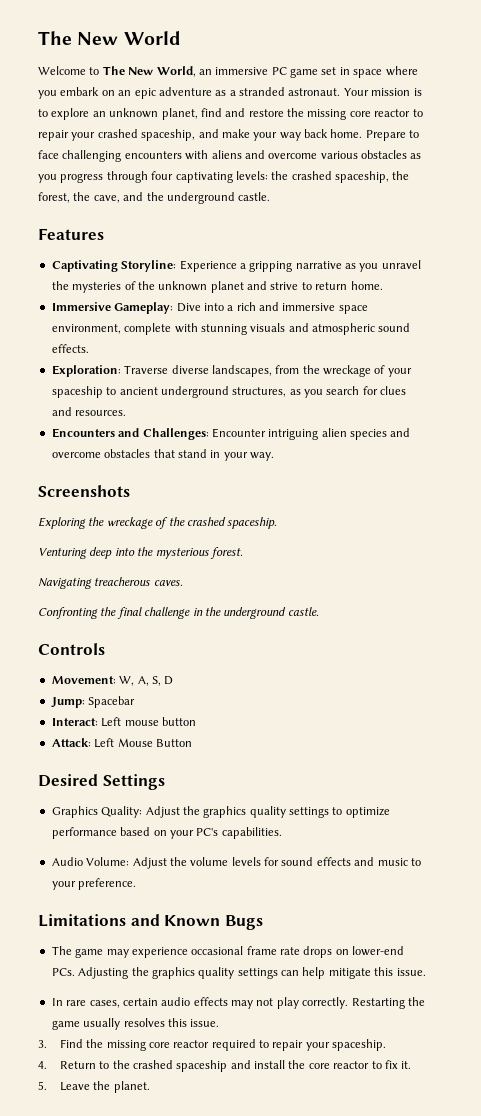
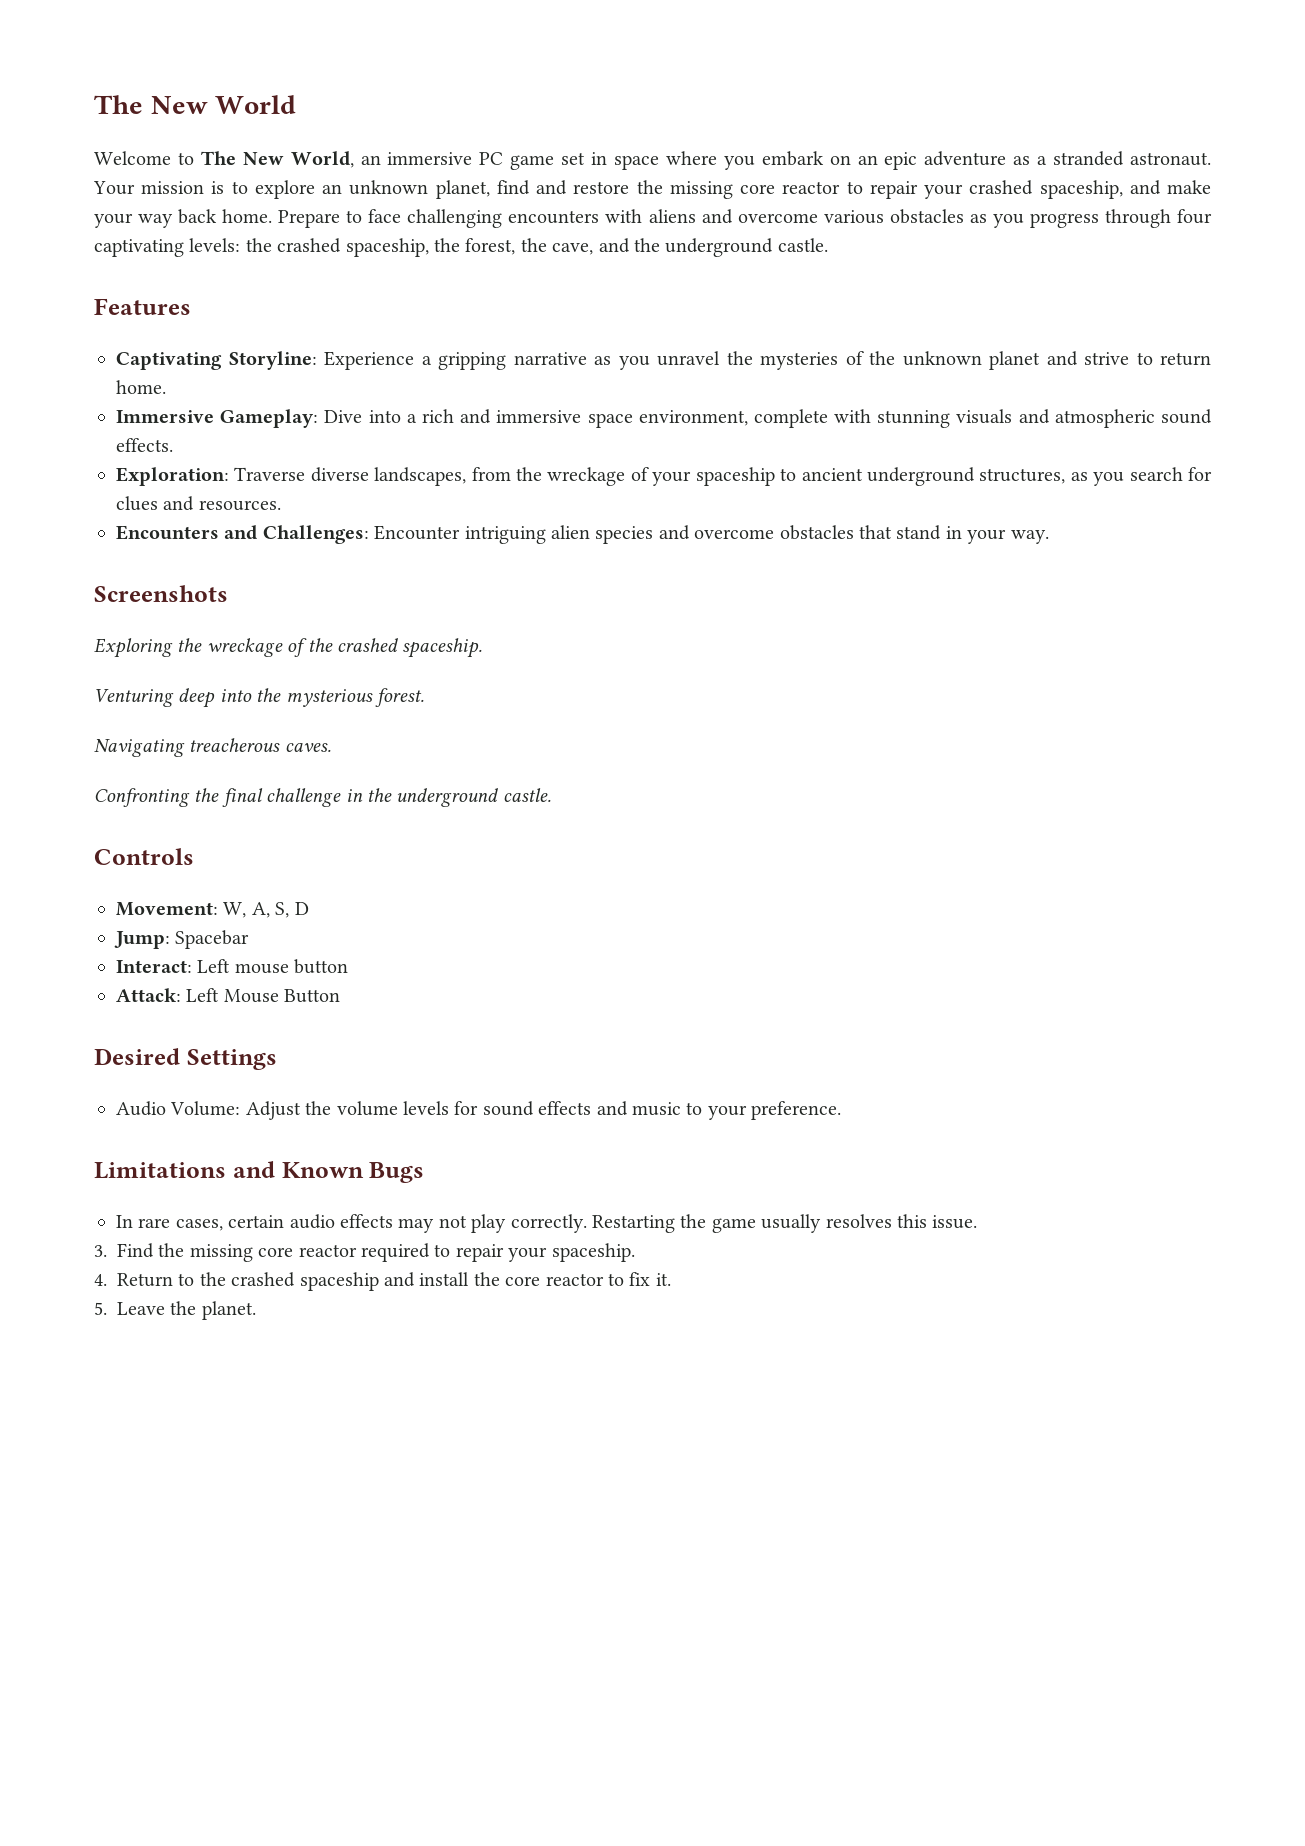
- Graphics Quality: Adjust the graphics quality settings to optimize performance based on your PC's capabilities.
- The game may experience occasional frame rate drops on lower-end PCs. Adjusting the graphics quality settings can help mitigate this issue.

